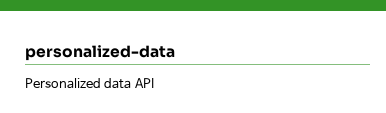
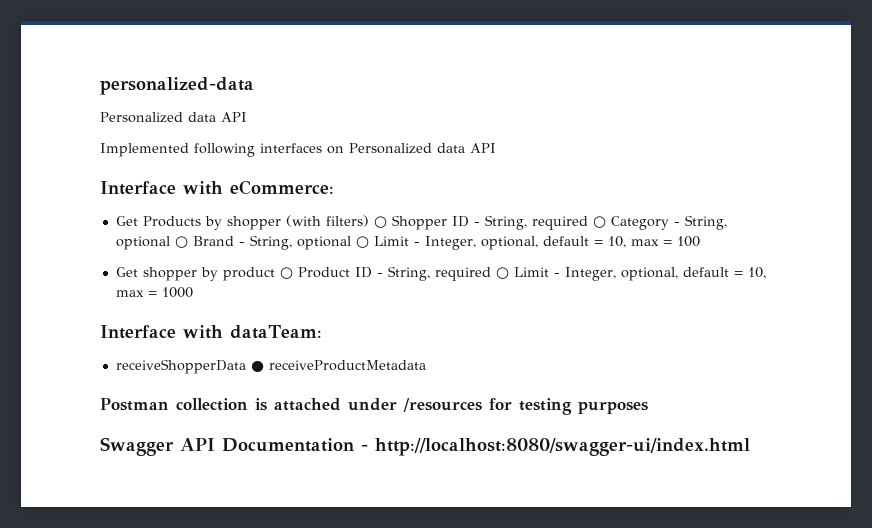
+ Implemented following interfaces on Personalized data API
+ Interface with eCommerce:
+ Get Products by shopper (with filters) ○ Shopper ID - String, required ○ Category - String, optional ○ Brand - String, optional ○ Limit - Integer, optional, default = 10, max = 100
+ Get shopper by product ○ Product ID - String, required ○ Limit - Integer, optional, default = 10, max = 1000
+ Interface with dataTeam:
+ receiveShopperData ● receiveProductMetadata
+ Postman collection is attached under /resources for testing purposes
+ Swagger API Documentation - http://localhost:8080/swagger-ui/index.html

